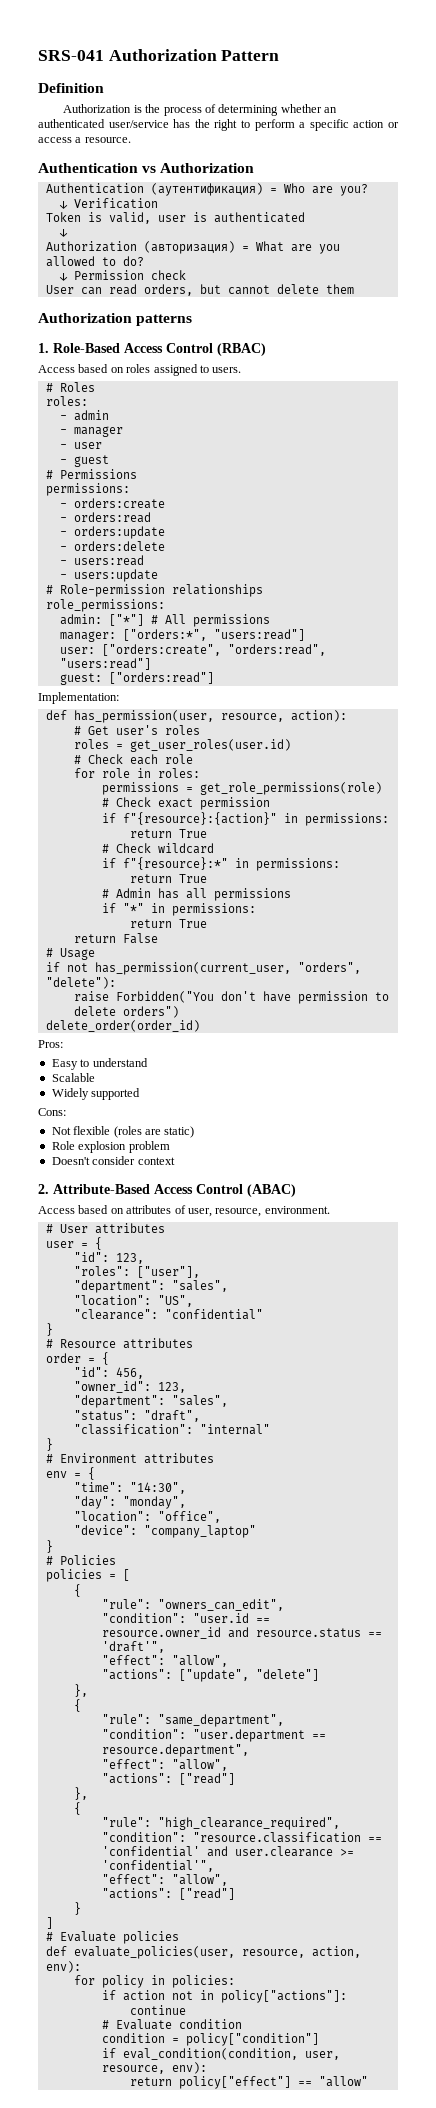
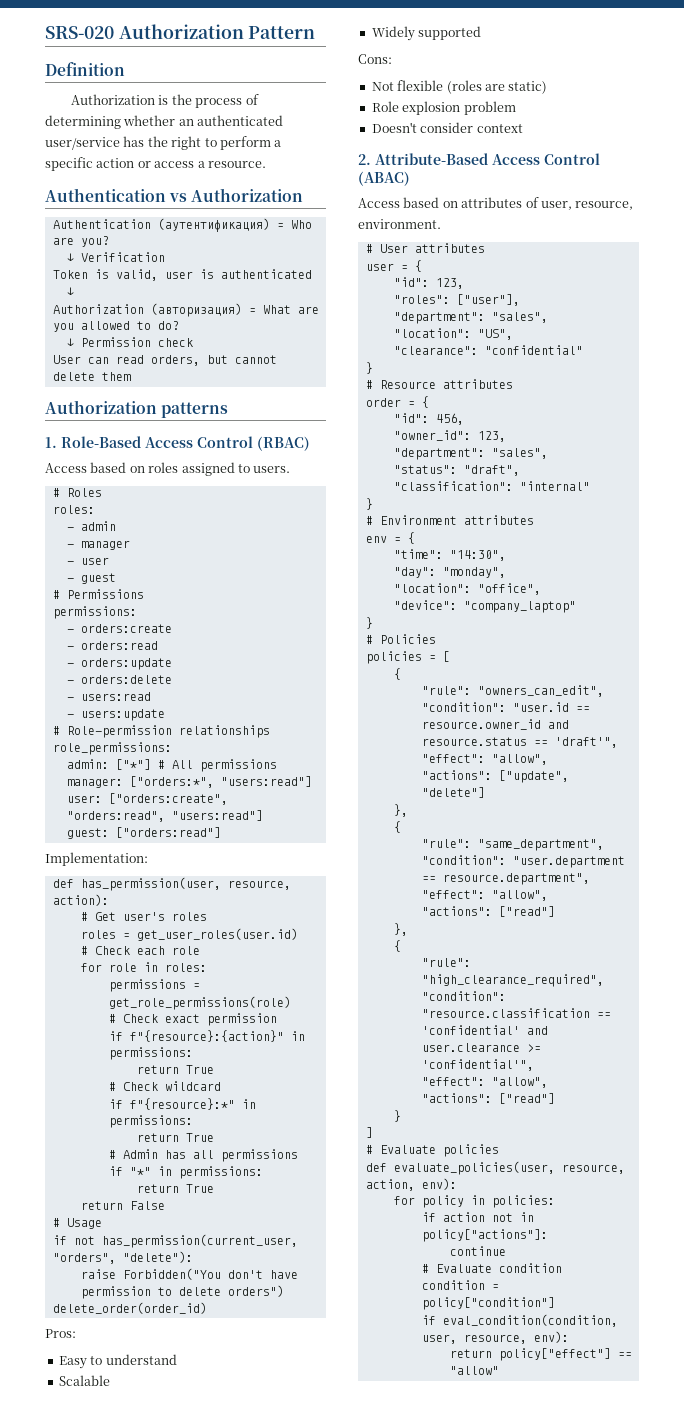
- SRS-041 Authorization Pattern
+ SRS-020 Authorization Pattern

